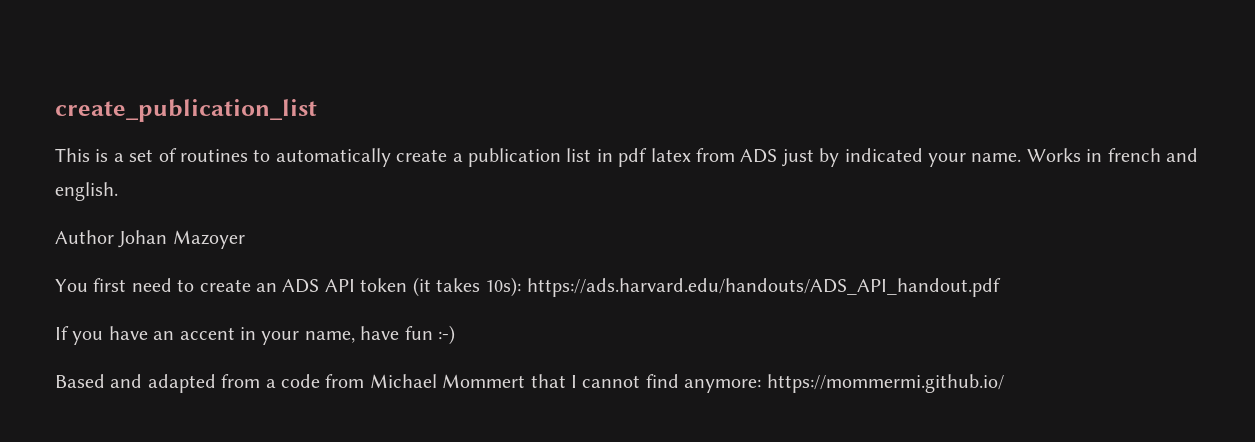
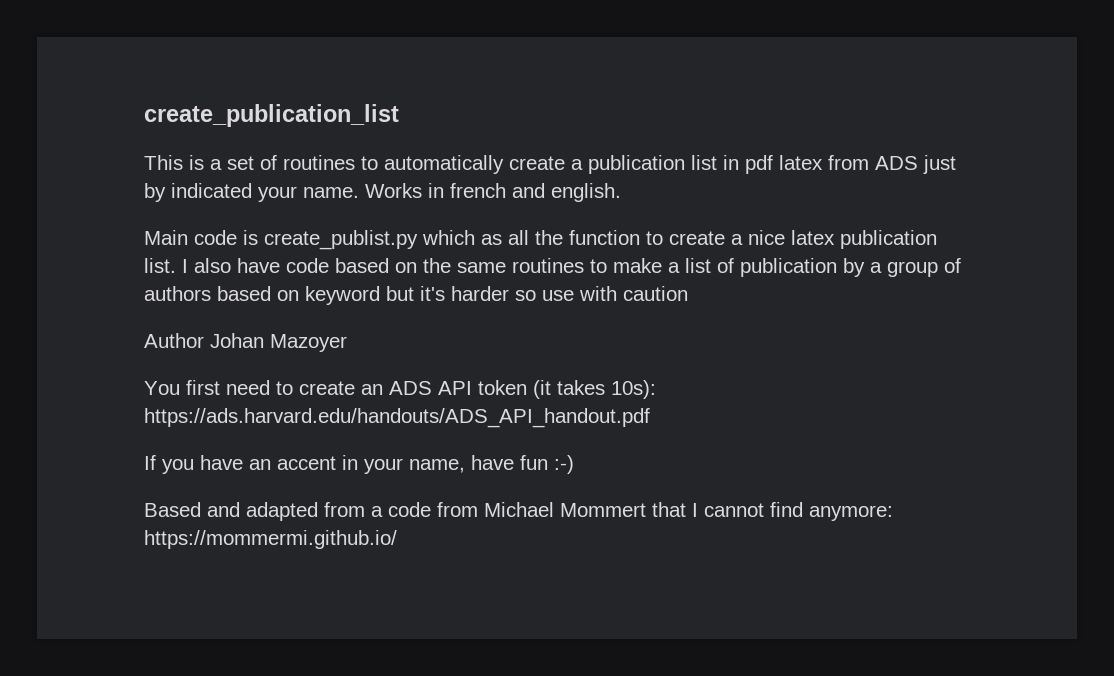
+ Main code is create_publist.py which as all the function to create a nice latex publication list. I also have code based on the same routines to make a list of publication by a group of authors based on keyword but it's harder so use with caution

